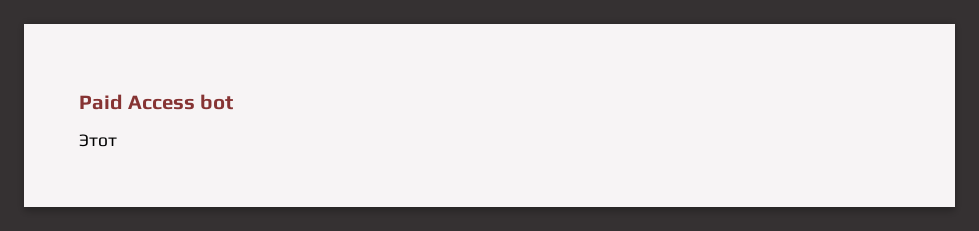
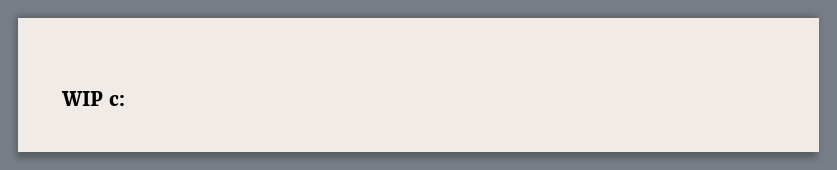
- Paid Access bot
- Этот
+ WIP c:

